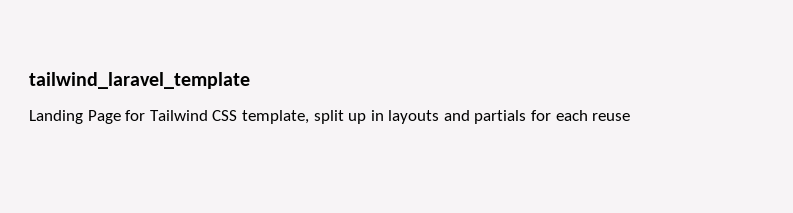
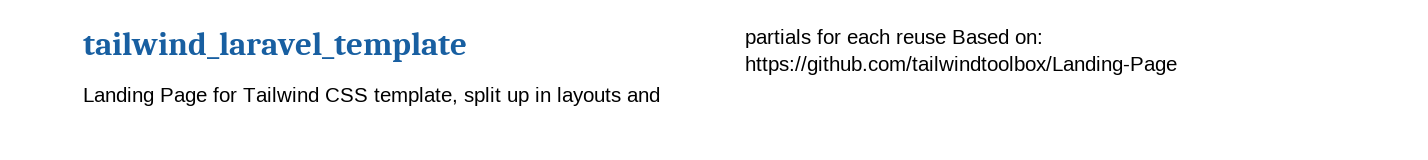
- Landing Page for Tailwind CSS template, split up in layouts and partials for each reuse
+ Landing Page for Tailwind CSS template, split up in layouts and partials for each reuse Based on: https://github.com/tailwindtoolbox/Landing-Page

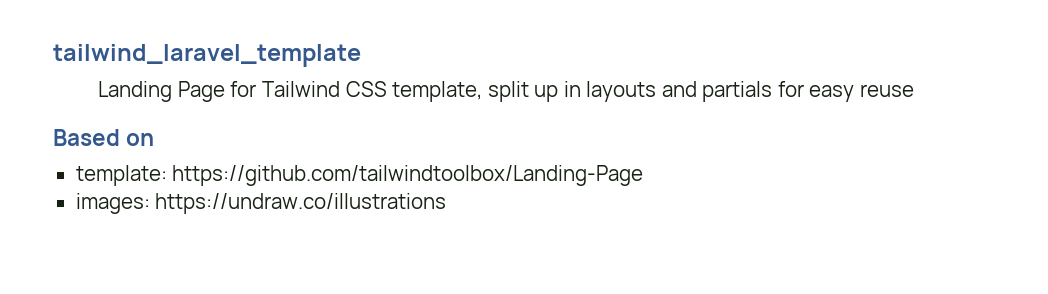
- Landing Page for Tailwind CSS template, split up in layouts and partials for each reuse Based on: https://github.com/tailwindtoolbox/Landing-Page
+ Landing Page for Tailwind CSS template, split up in layouts and partials for easy reuse
+ Based on
+ template: https://github.com/tailwindtoolbox/Landing-Page
+ images: https://undraw.co/illustrations

